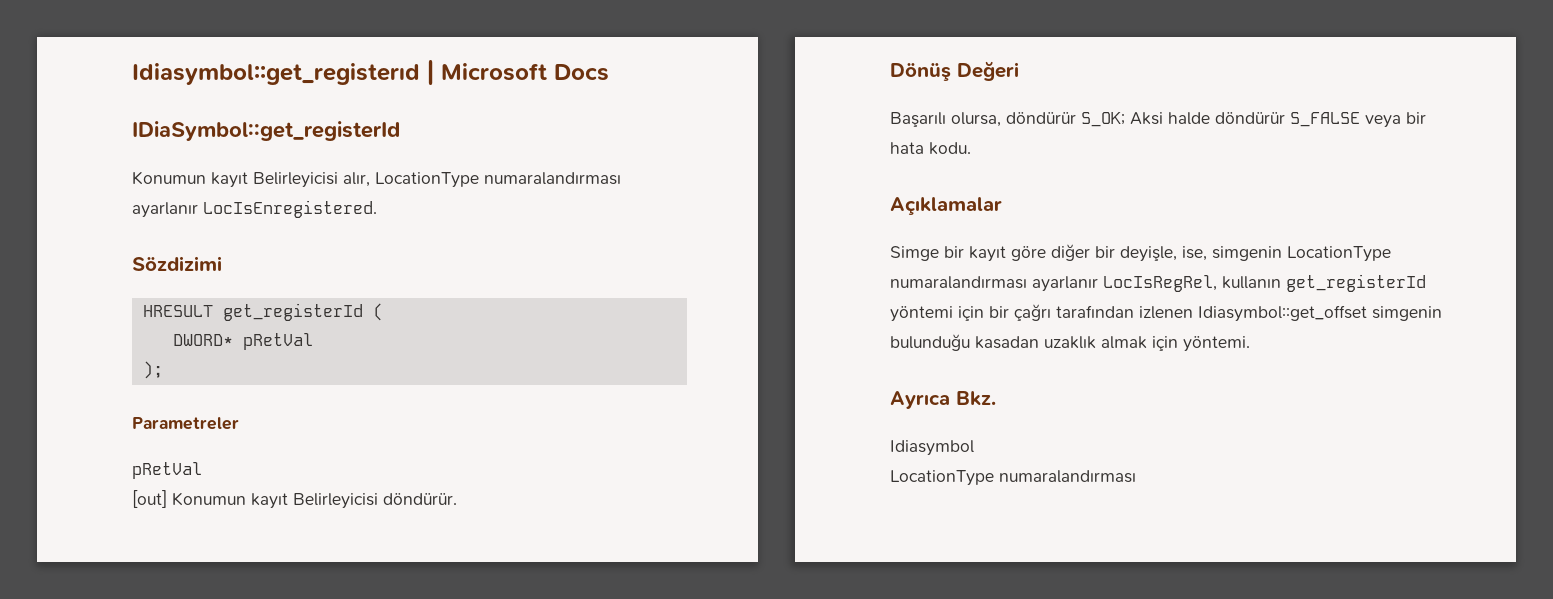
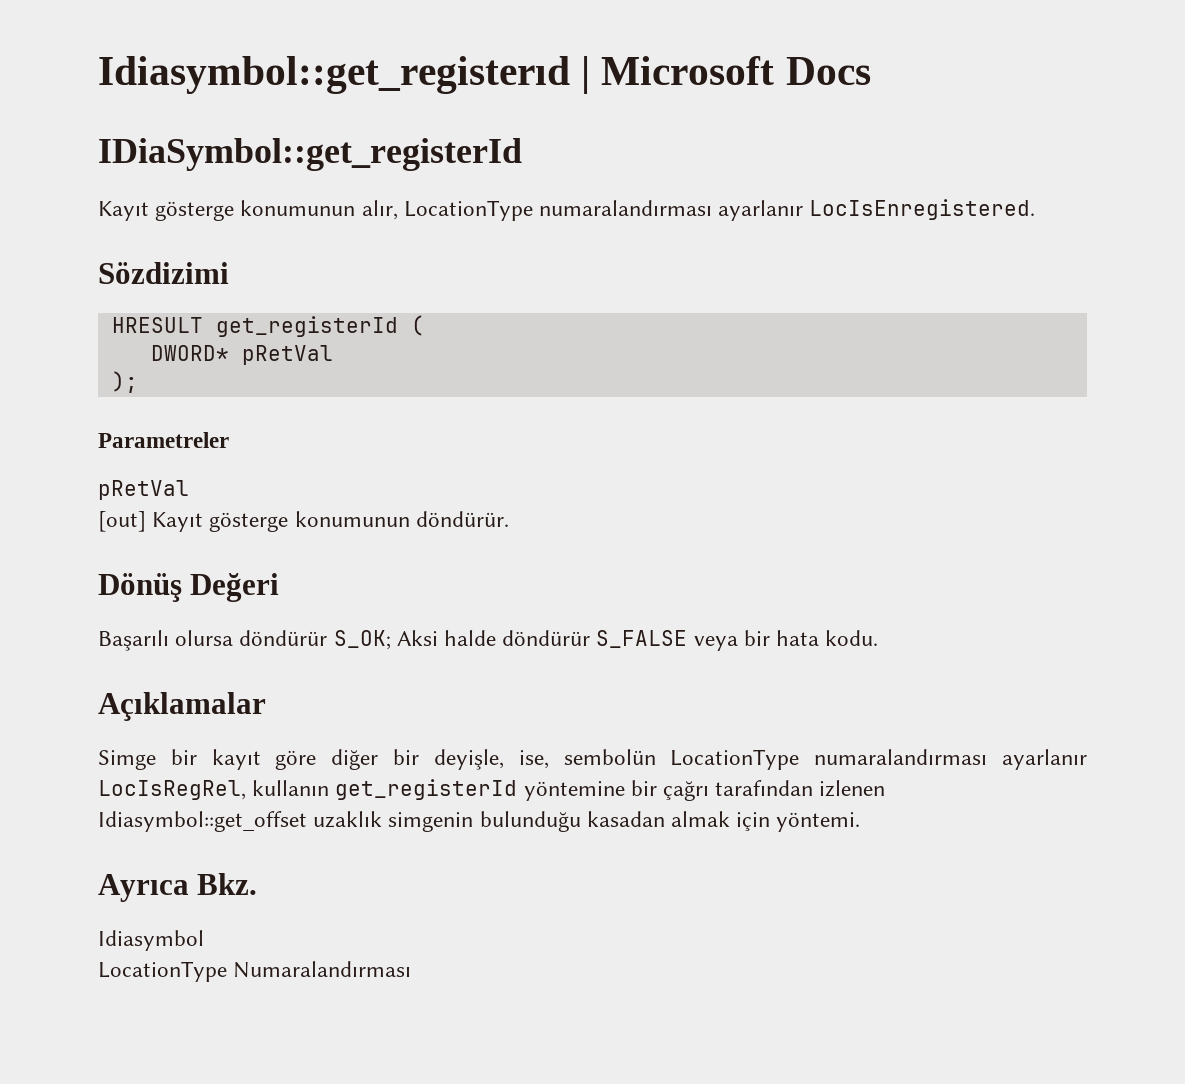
- Konumun kayıt Belirleyicisi alır, LocationType numaralandırması ayarlanır LocIsEnregistered.
+ Kayıt gösterge konumunun alır, LocationType numaralandırması ayarlanır LocIsEnregistered.
- [out] Konumun kayıt Belirleyicisi döndürür.
+ [out] Kayıt gösterge konumunun döndürür.
- Başarılı olursa, döndürür S_OK; Aksi halde döndürür S_FALSE veya bir hata kodu.
+ Başarılı olursa döndürür S_OK; Aksi halde döndürür S_FALSE veya bir hata kodu.
- Simge bir kayıt göre diğer bir deyişle, ise, simgenin LocationType numaralandırması ayarlanır LocIsRegRel, kullanın get_registerId yöntemi için bir çağrı tarafından izlenen Idiasymbol::get_offset simgenin bulunduğu kasadan uzaklık almak için yöntemi.
+ Simge bir kayıt göre diğer bir deyişle, ise, sembolün LocationType numaralandırması ayarlanır LocIsRegRel, kullanın get_registerId yöntemine bir çağrı tarafından izlenen Idiasymbol::get_offset uzaklık simgenin bulunduğu kasadan almak için yöntemi.
  Idiasymbol
- LocationType numaralandırması
+ LocationType Numaralandırması

